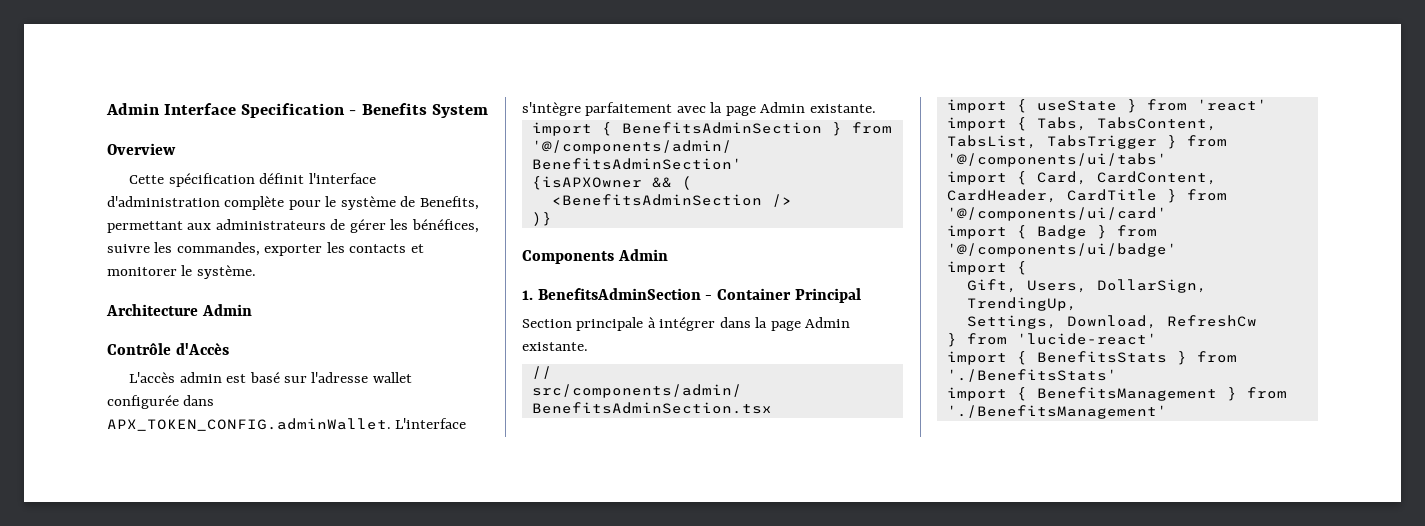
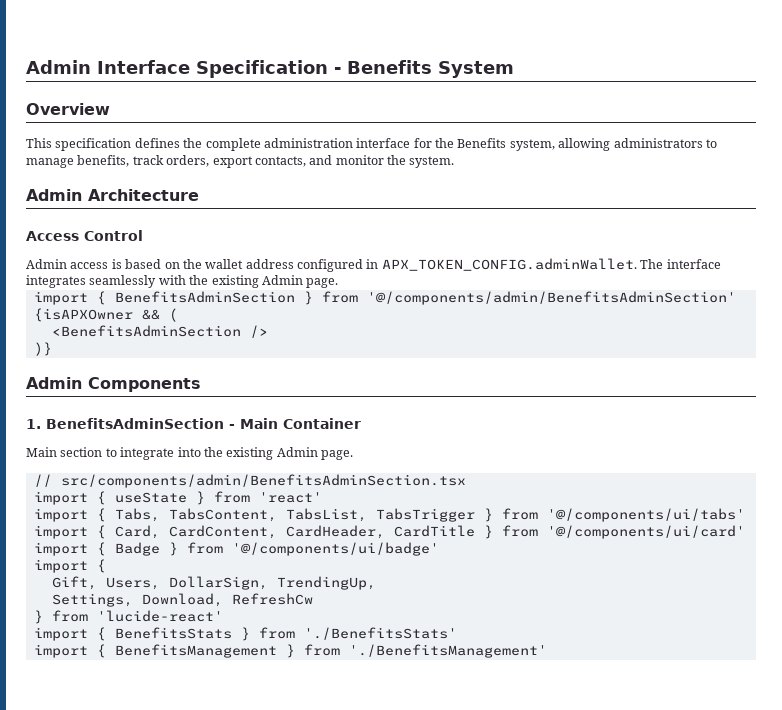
- Cette spécification définit l'interface d'administration complète pour le système de Benefits, permettant aux administrateurs de gérer les bénéfices, suivre les commandes, exporter les contacts et monitorer le système.
- Architecture Admin
- Contrôle d'Accès
- L'accès admin est basé sur l'adresse wallet configurée dans APX_TOKEN_CONFIG.adminWallet. L'interface s'intègre parfaitement avec la page Admin existante.
+ This specification defines the complete administration interface for the Benefits system, allowing administrators to manage benefits, track orders, export contacts, and monitor the system.
+ Admin Architecture
+ Access Control
+ Admin access is based on the wallet address configured in APX_TOKEN_CONFIG.adminWallet. The interface integrates seamlessly with the existing Admin page.
- Components Admin
+ Admin Components
- 1. BenefitsAdminSection - Container Principal
- Section principale à intégrer dans la page Admin existante.
+ 1. BenefitsAdminSection - Main Container
+ Main section to integrate into the existing Admin page.

